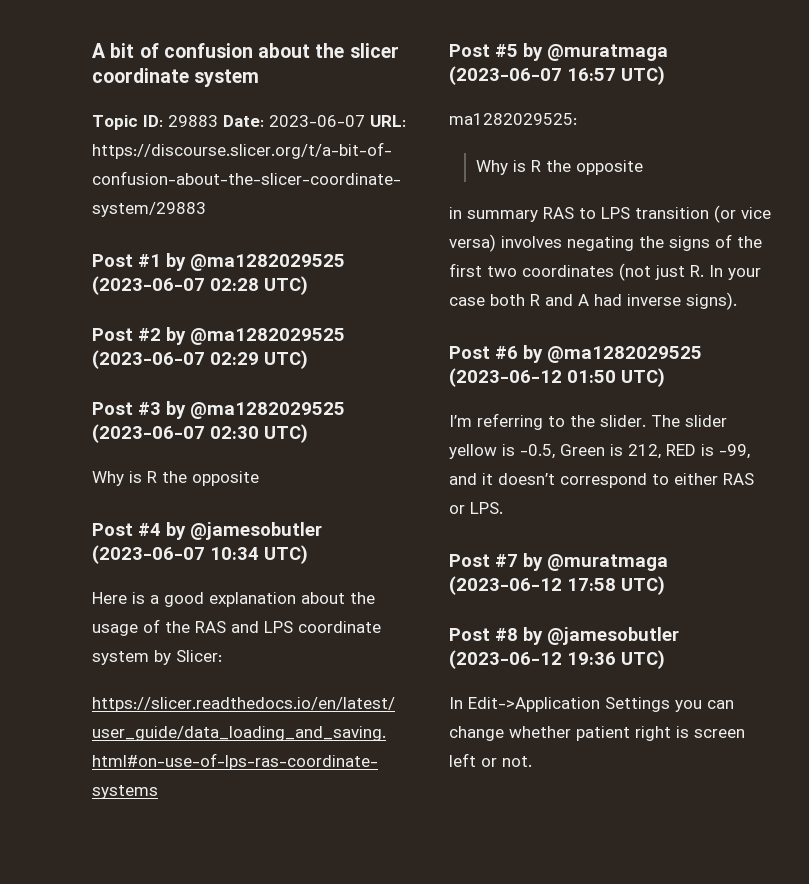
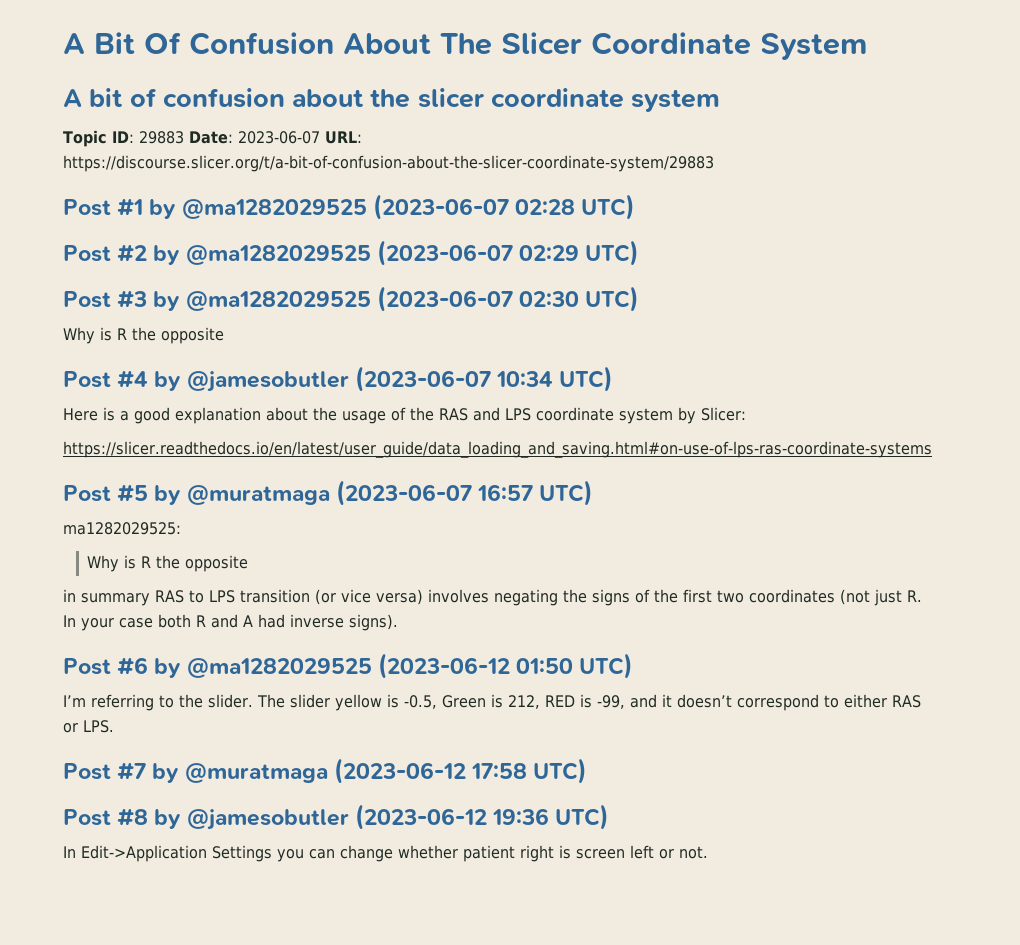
+ A Bit Of Confusion About The Slicer Coordinate System

